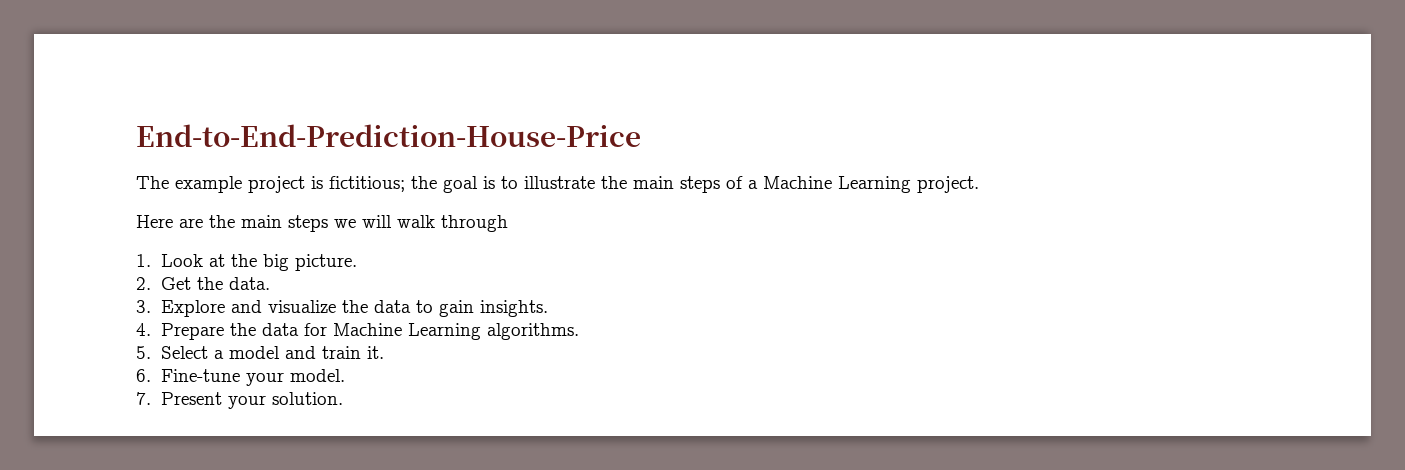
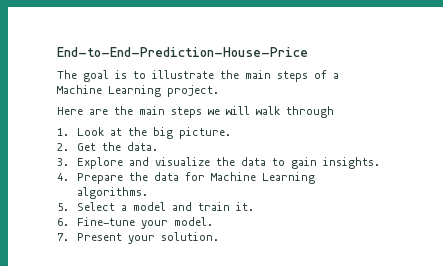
- The example project is fictitious; the goal is to illustrate the main steps of a Machine Learning project.
+ The goal is to illustrate the main steps of a Machine Learning project.

